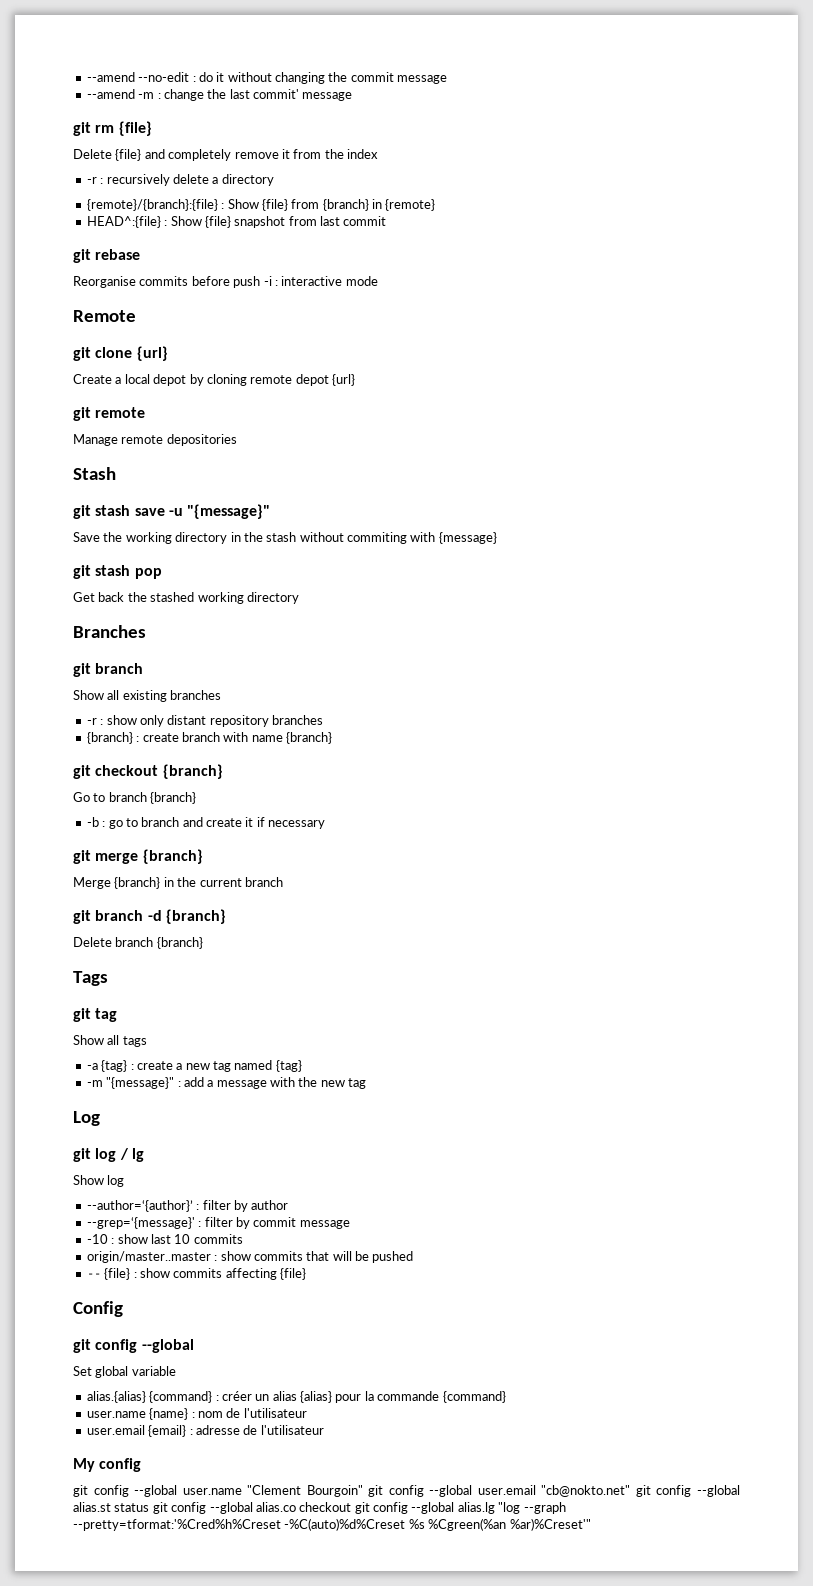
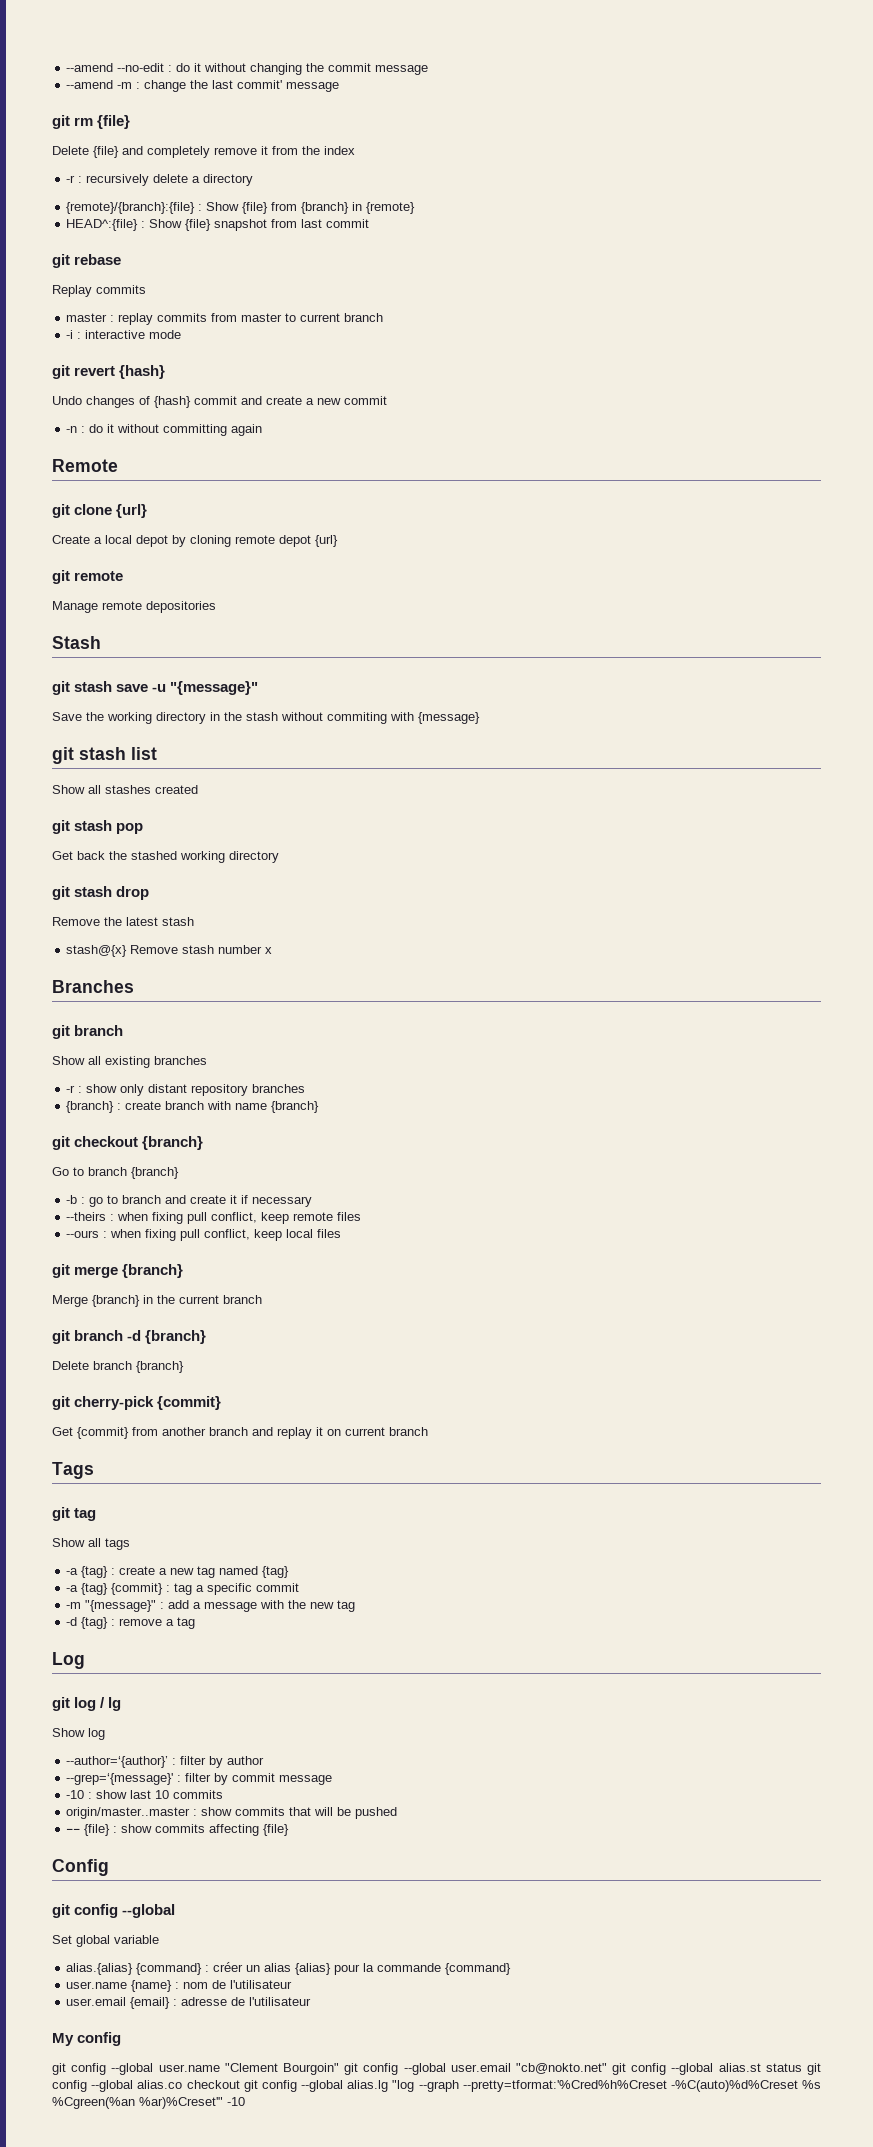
- Reorganise commits before push -i : interactive mode
+ Replay commits
+ master : replay commits from master to current branch
+ -i : interactive mode
+ git revert {hash}
+ Undo changes of {hash} commit and create a new commit
+ -n : do it without committing again
+ git stash list
+ Show all stashes created
+ git stash drop
+ Remove the latest stash
+ stash@{x} Remove stash number x
+ --theirs : when fixing pull conflict, keep remote files
+ --ours : when fixing pull conflict, keep local files
+ git cherry-pick {commit}
+ Get {commit} from another branch and replay it on current branch
+ -a {tag} {commit} : tag a specific commit
+ -d {tag} : remove a tag
- git config --global user.name "Clement Bourgoin" git config --global user.email "cb@nokto.net" git config --global alias.st status git config --global alias.co checkout git config --global alias.lg "log --graph --pretty=tformat:'%Cred%h%Creset -%C(auto)%d%Creset %s %Cgreen(%an %ar)%Creset'"
+ git config --global user.name "Clement Bourgoin" git config --global user.email "cb@nokto.net" git config --global alias.st status git config --global alias.co checkout git config --global alias.lg "log --graph --pretty=tformat:'%Cred%h%Creset -%C(auto)%d%Creset %s %Cgreen(%an %ar)%Creset'" -10

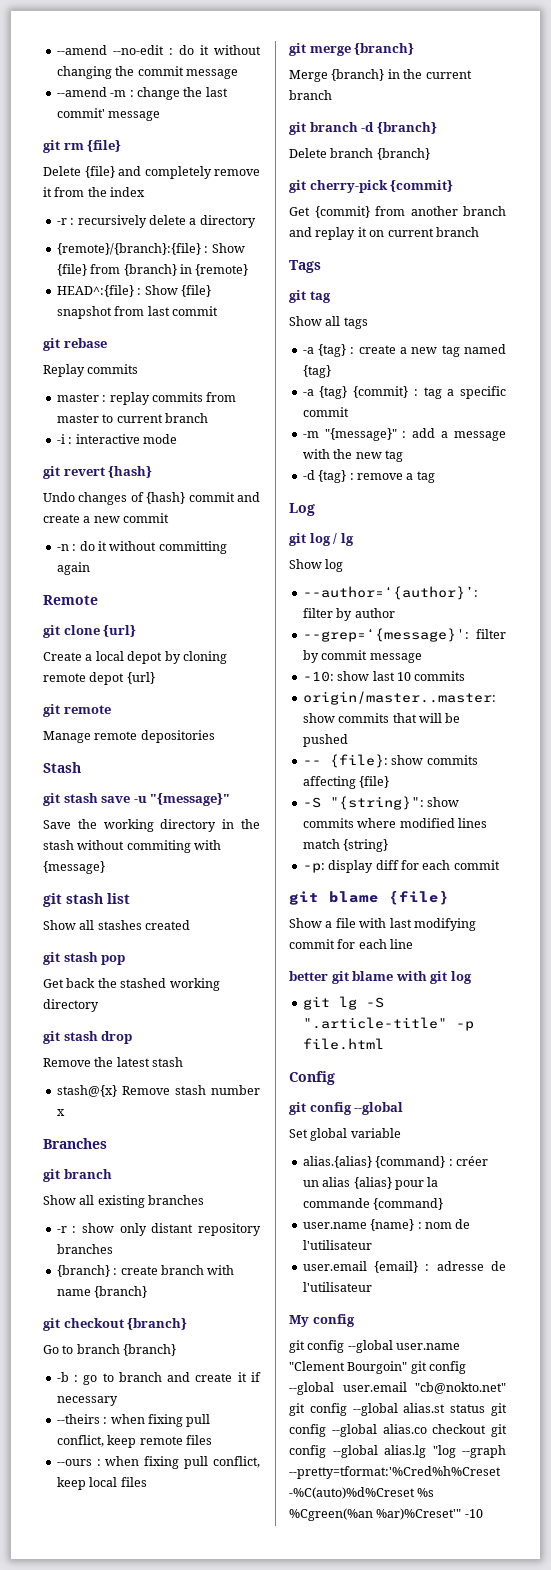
- --author=‘{author}’ : filter by author
+ --author=‘{author}’: filter by author
- --grep=‘{message}' : filter by commit message
+ --grep=‘{message}': filter by commit message
- -10 : show last 10 commits
+ -10: show last 10 commits
- origin/master..master : show commits that will be pushed
+ origin/master..master: show commits that will be pushed
- -- {file} : show commits affecting {file}
+ -- {file}: show commits affecting {file}
+ -S "{string}": show commits where modified lines match {string}
+ -p: display diff for each commit
+ git blame {file}
+ Show a file with last modifying commit for each line
+ better git blame with git log
+ git lg -S ".article-title" -p file.html

